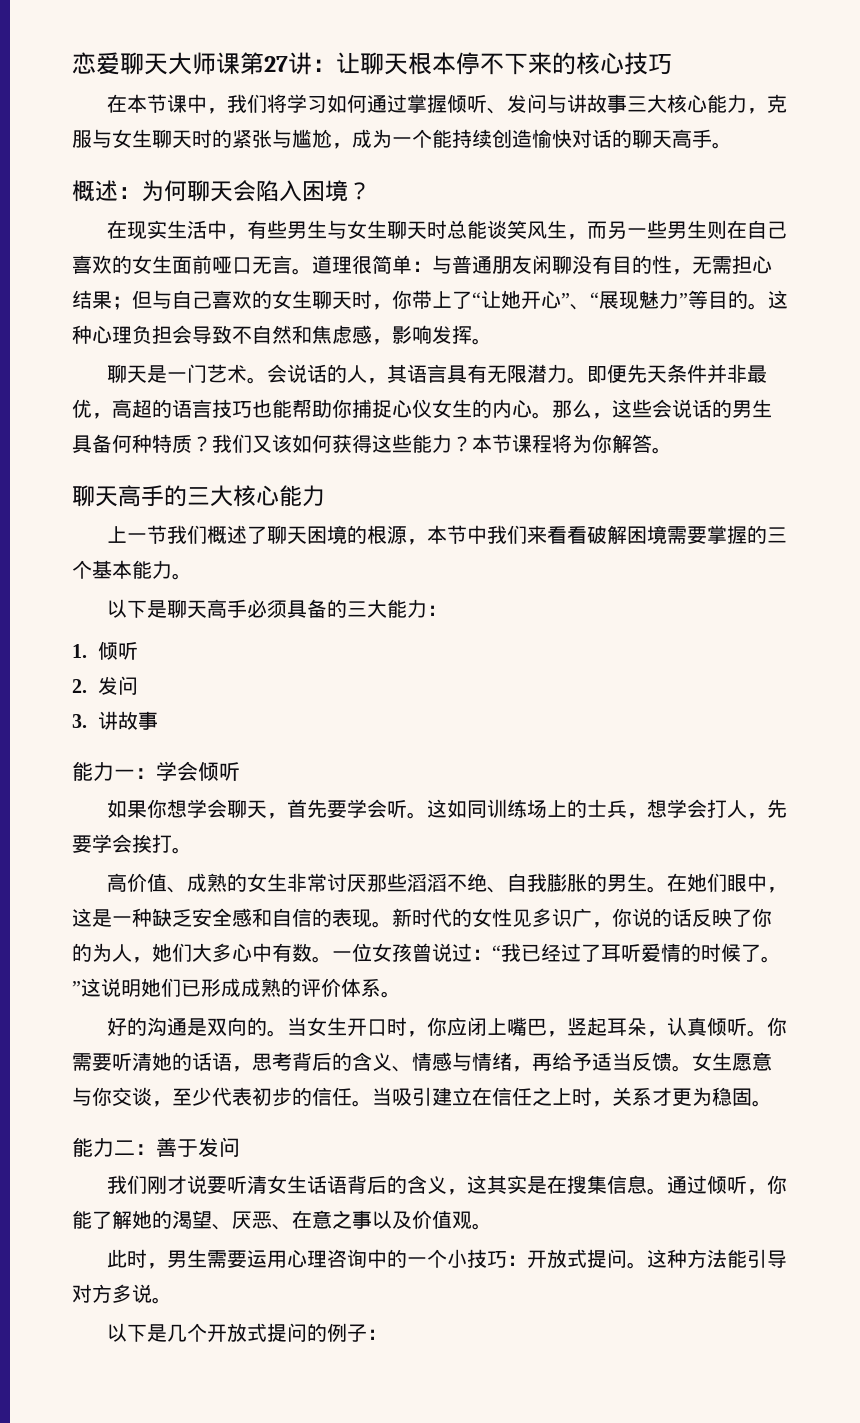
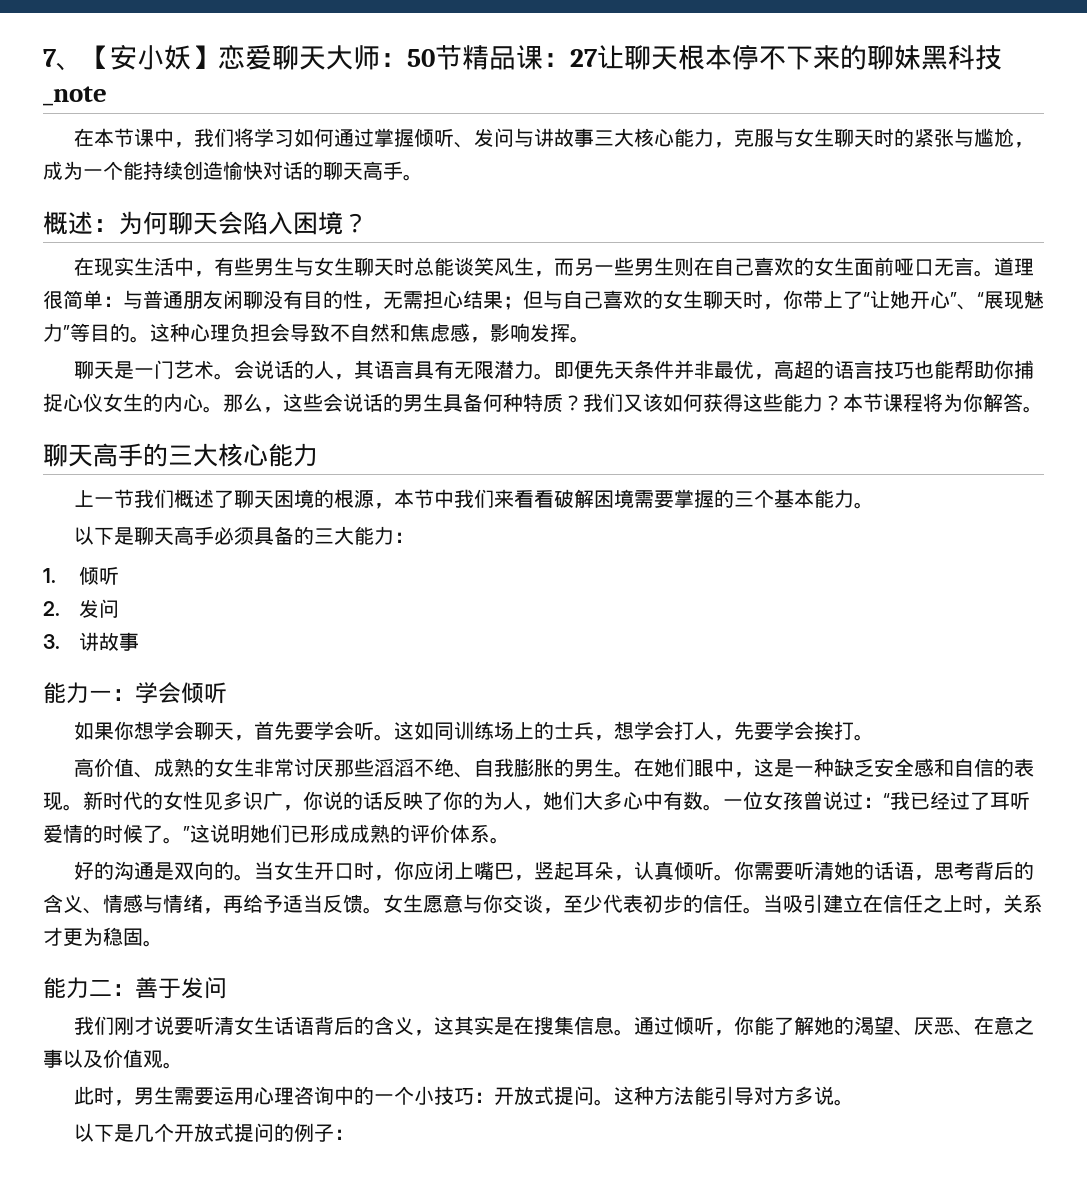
- 恋爱聊天大师课第27讲：让聊天根本停不下来的核心技巧
+ 7、【安小妖】恋爱聊天大师：50节精品课：27让聊天根本停不下来的聊妹黑科技_note

